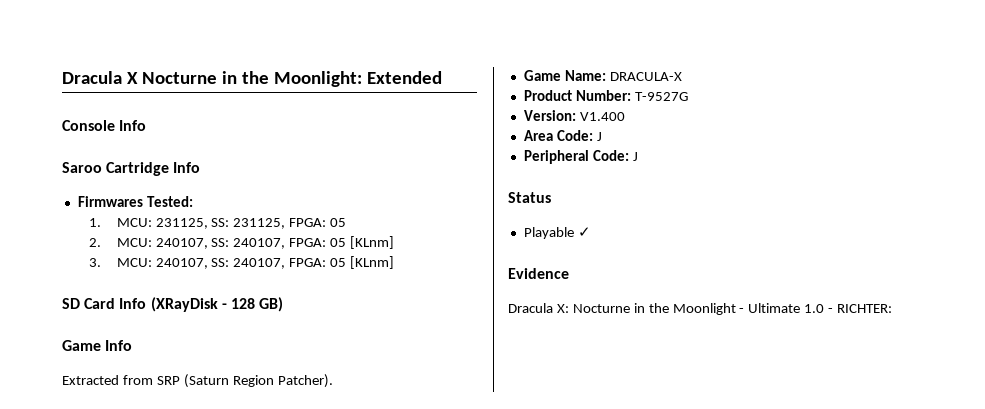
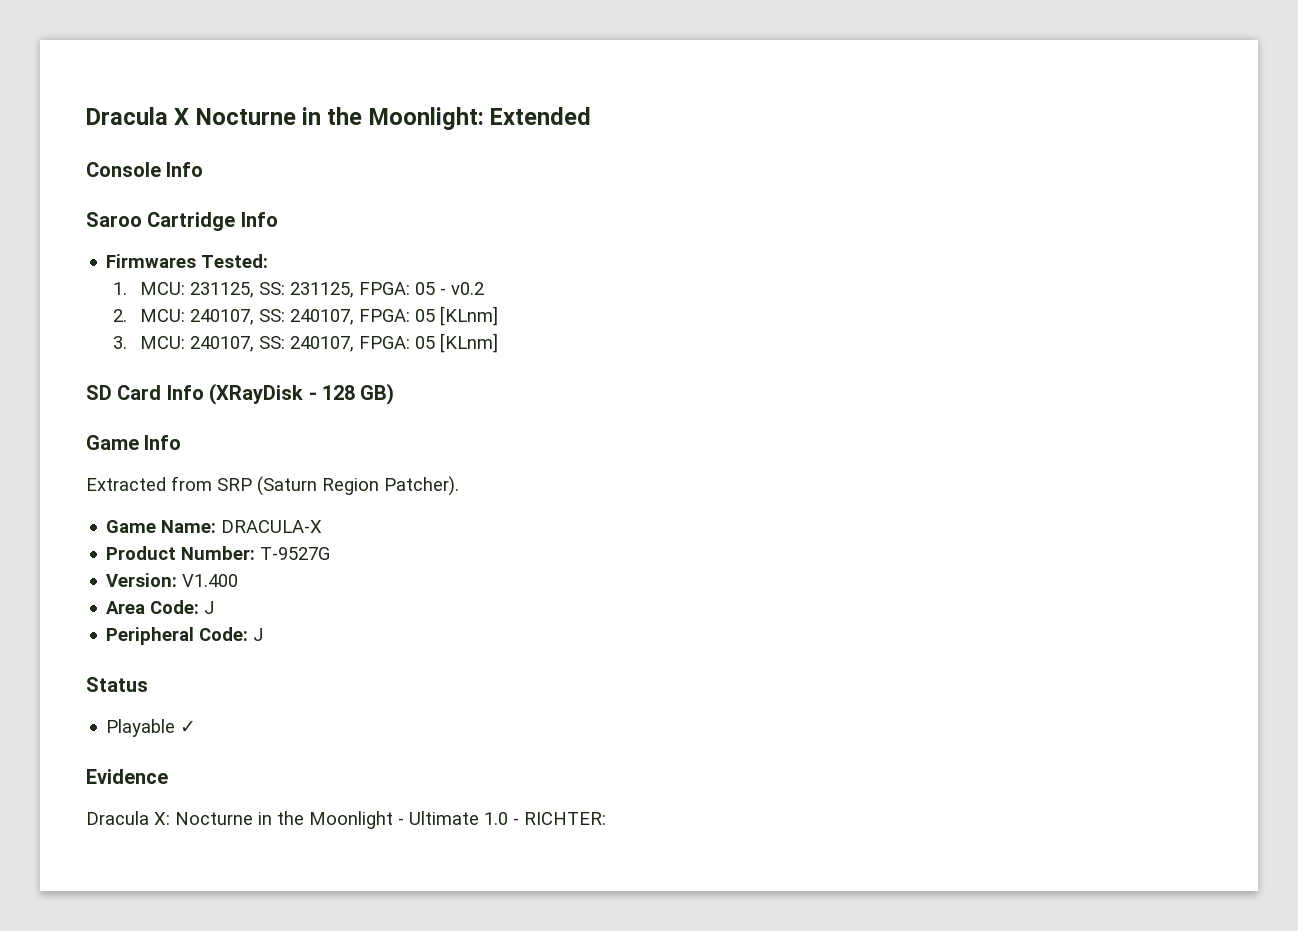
- 1. MCU: 231125, SS: 231125, FPGA: 05
+ 1. MCU: 231125, SS: 231125, FPGA: 05 - v0.2

